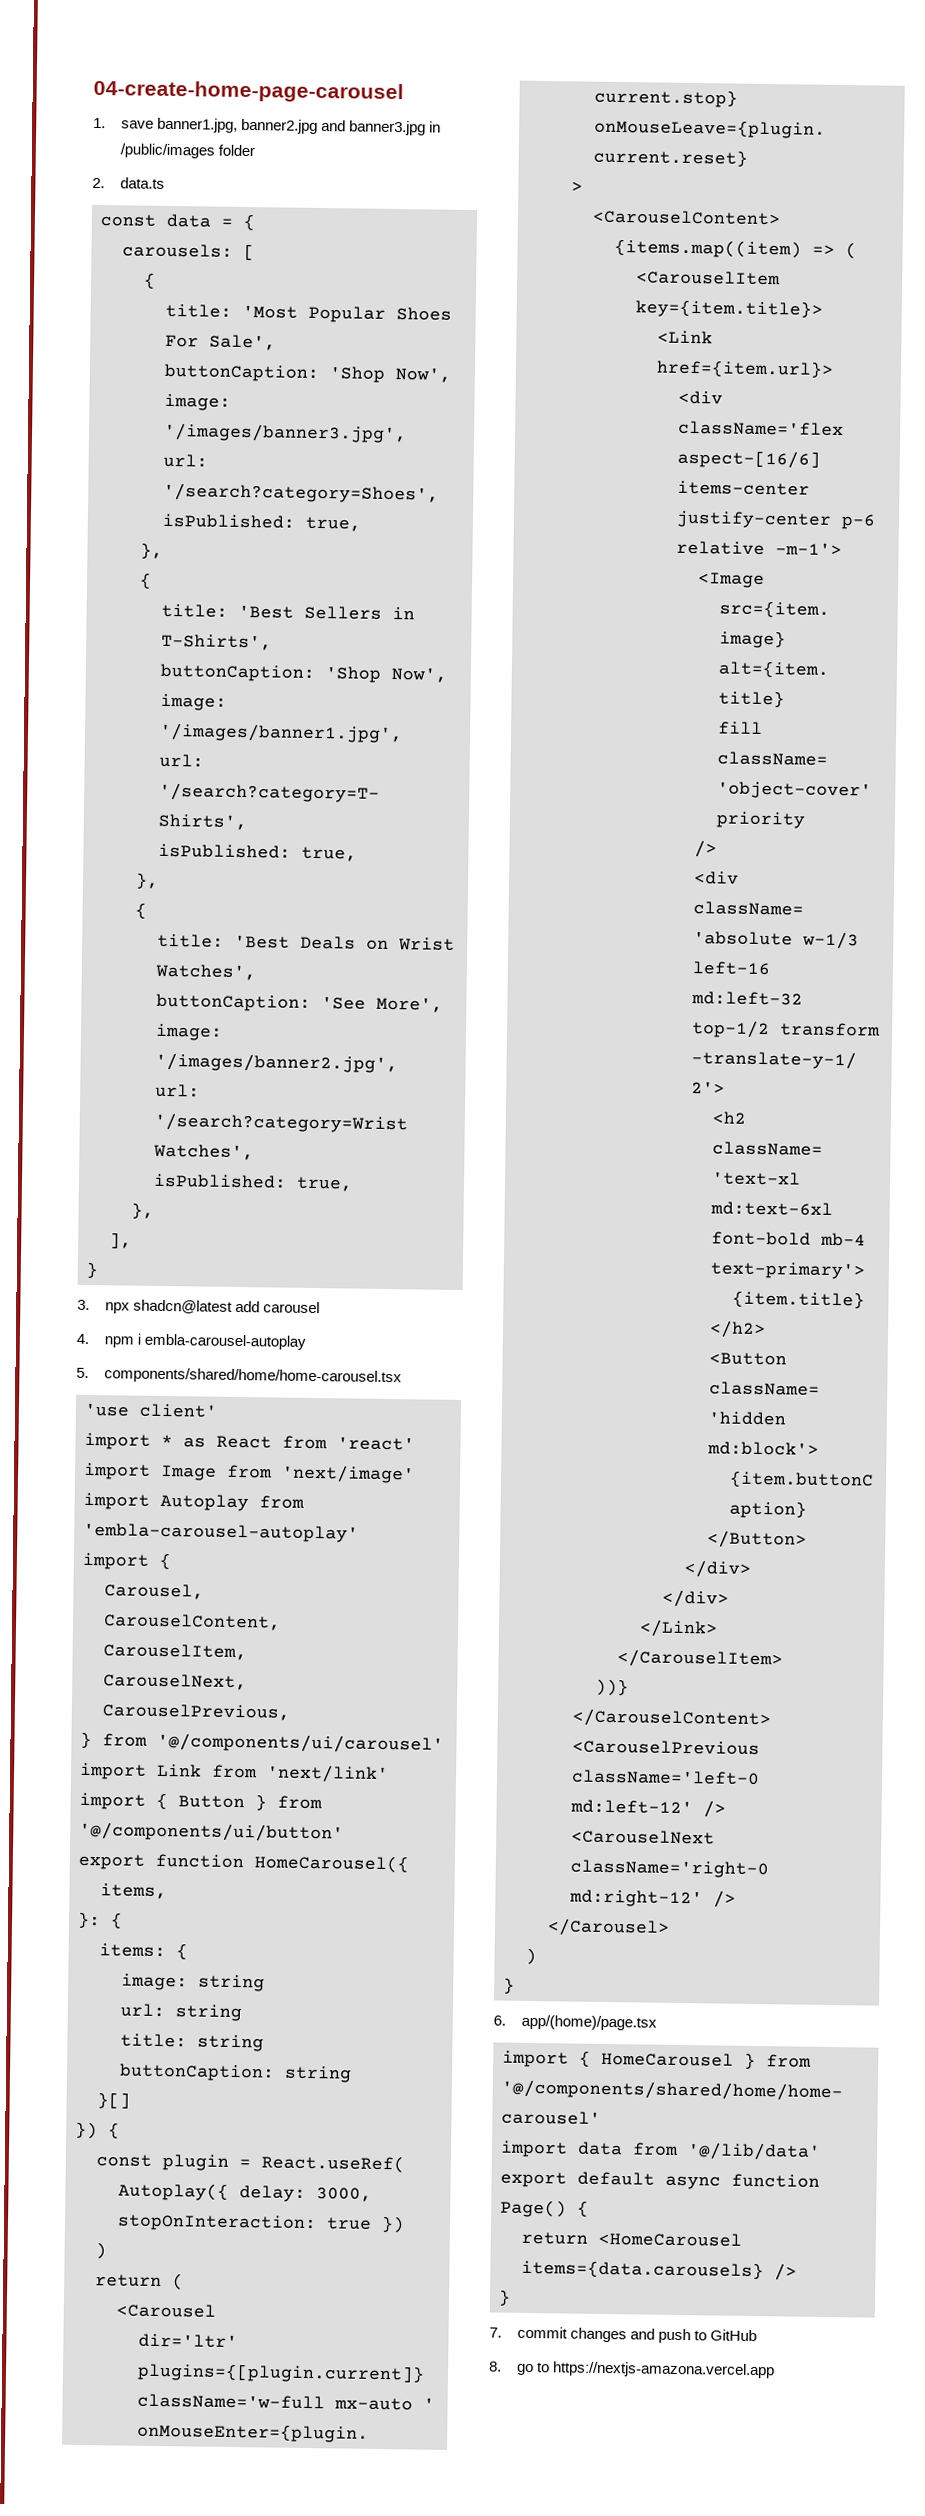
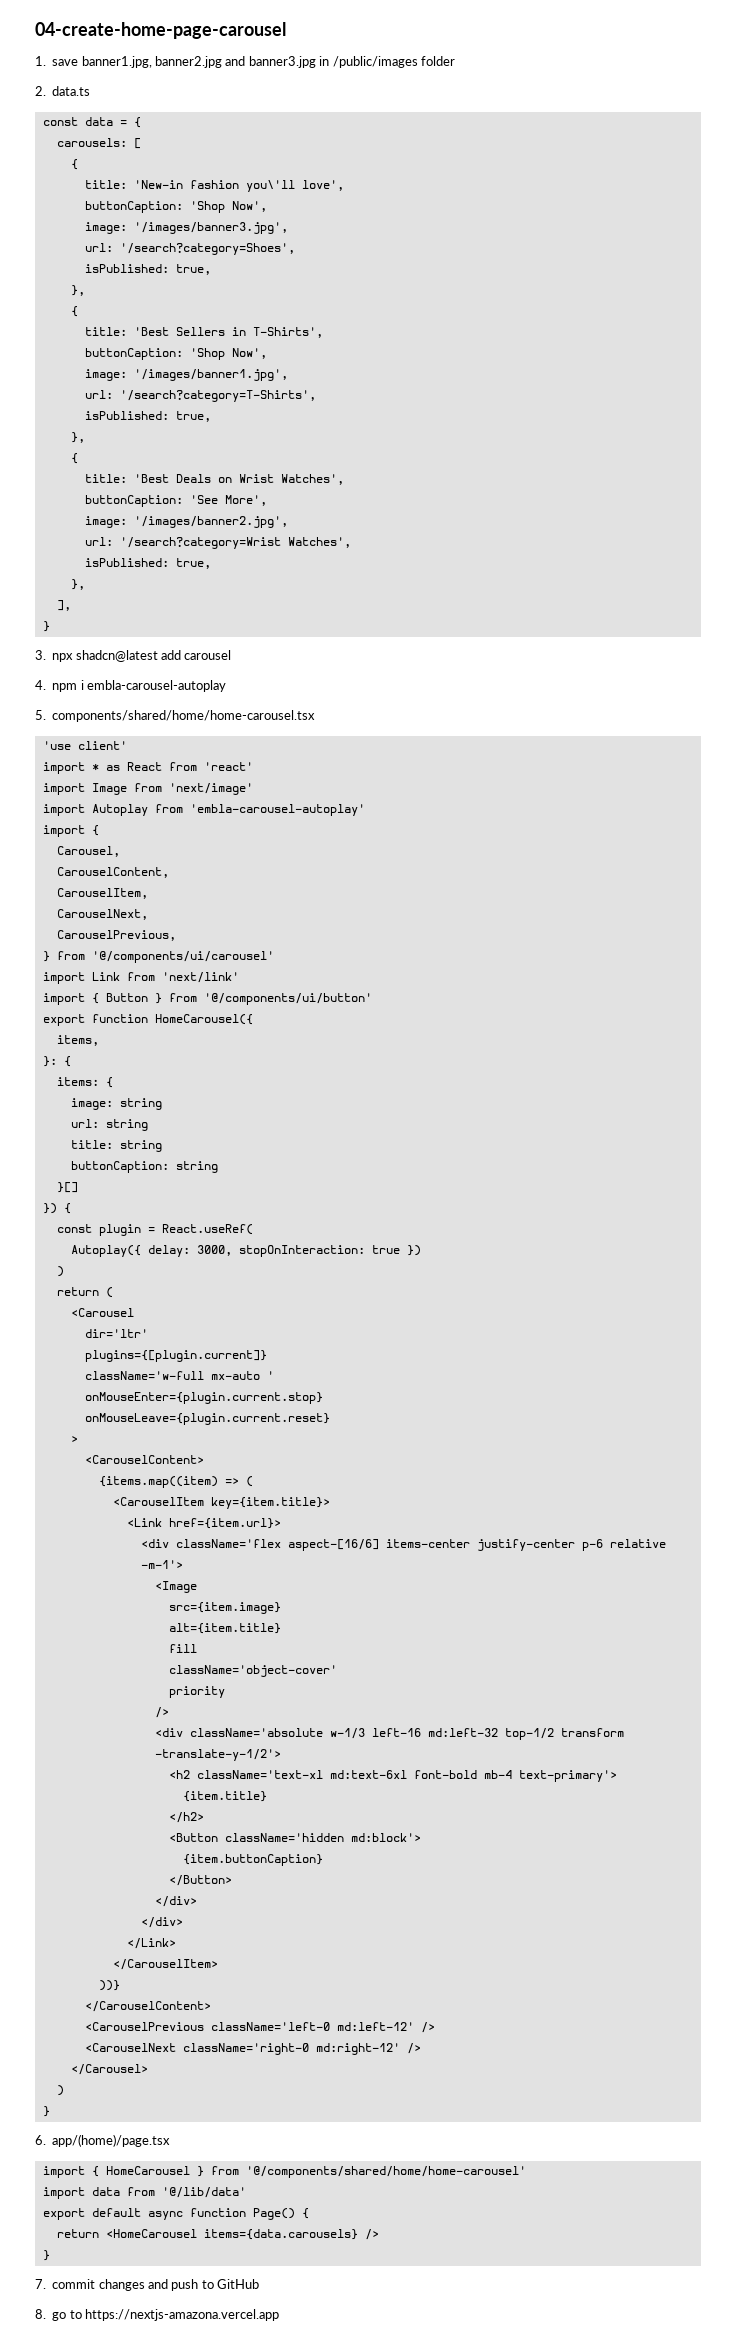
- title: 'Most Popular Shoes For Sale',
+ title: 'New-in fashion you\'ll love',

